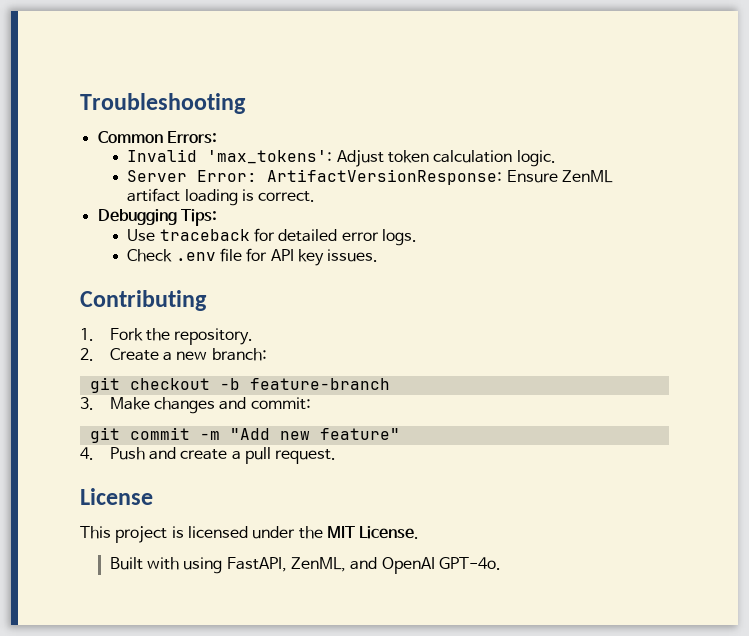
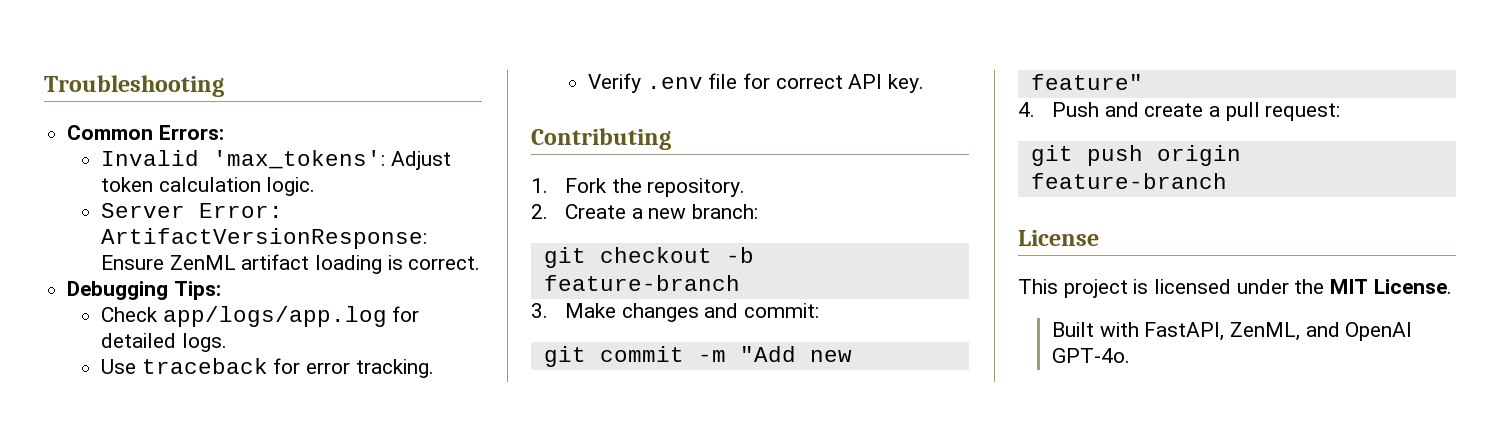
- Use traceback for detailed error logs.
- Check .env file for API key issues.
+ Check app/logs/app.log for detailed logs.
+ Use traceback for error tracking.
+ Verify .env file for correct API key.
- 4. Push and create a pull request.
+ 4. Push and create a pull request:
+ git push origin feature-branch
- Built with using FastAPI, ZenML, and OpenAI GPT-4o.
+ Built with FastAPI, ZenML, and OpenAI GPT-4o.

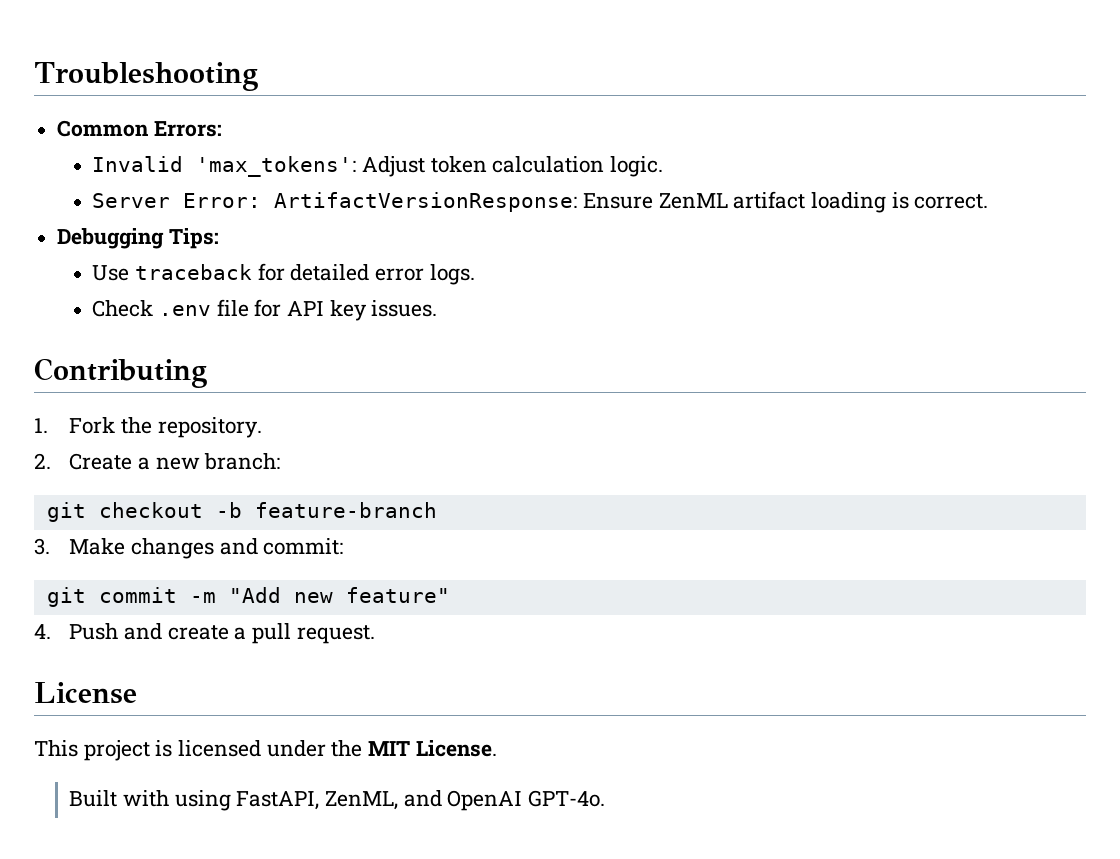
- Check app/logs/app.log for detailed logs.
- Use traceback for error tracking.
- Verify .env file for correct API key.
+ Use traceback for detailed error logs.
+ Check .env file for API key issues.
- 4. Push and create a pull request:
- git push origin feature-branch
+ 4. Push and create a pull request.
- Built with FastAPI, ZenML, and OpenAI GPT-4o.
+ Built with using FastAPI, ZenML, and OpenAI GPT-4o.

